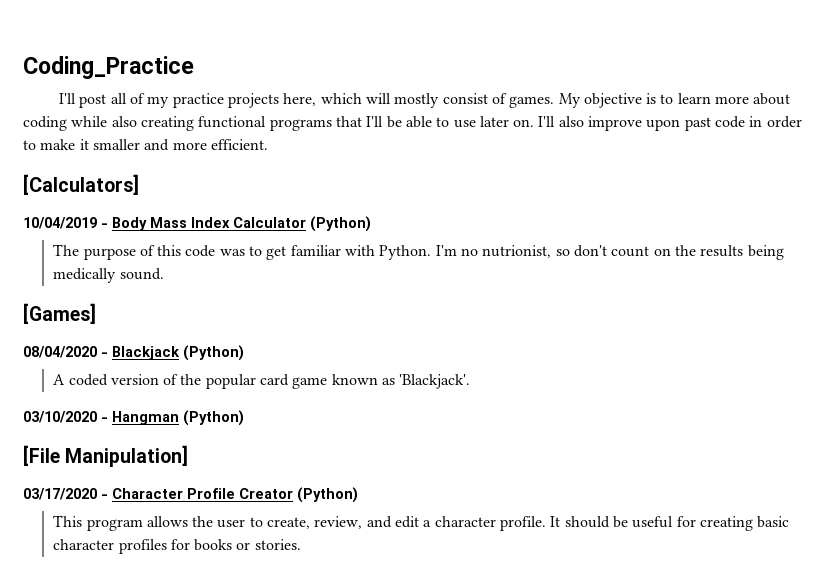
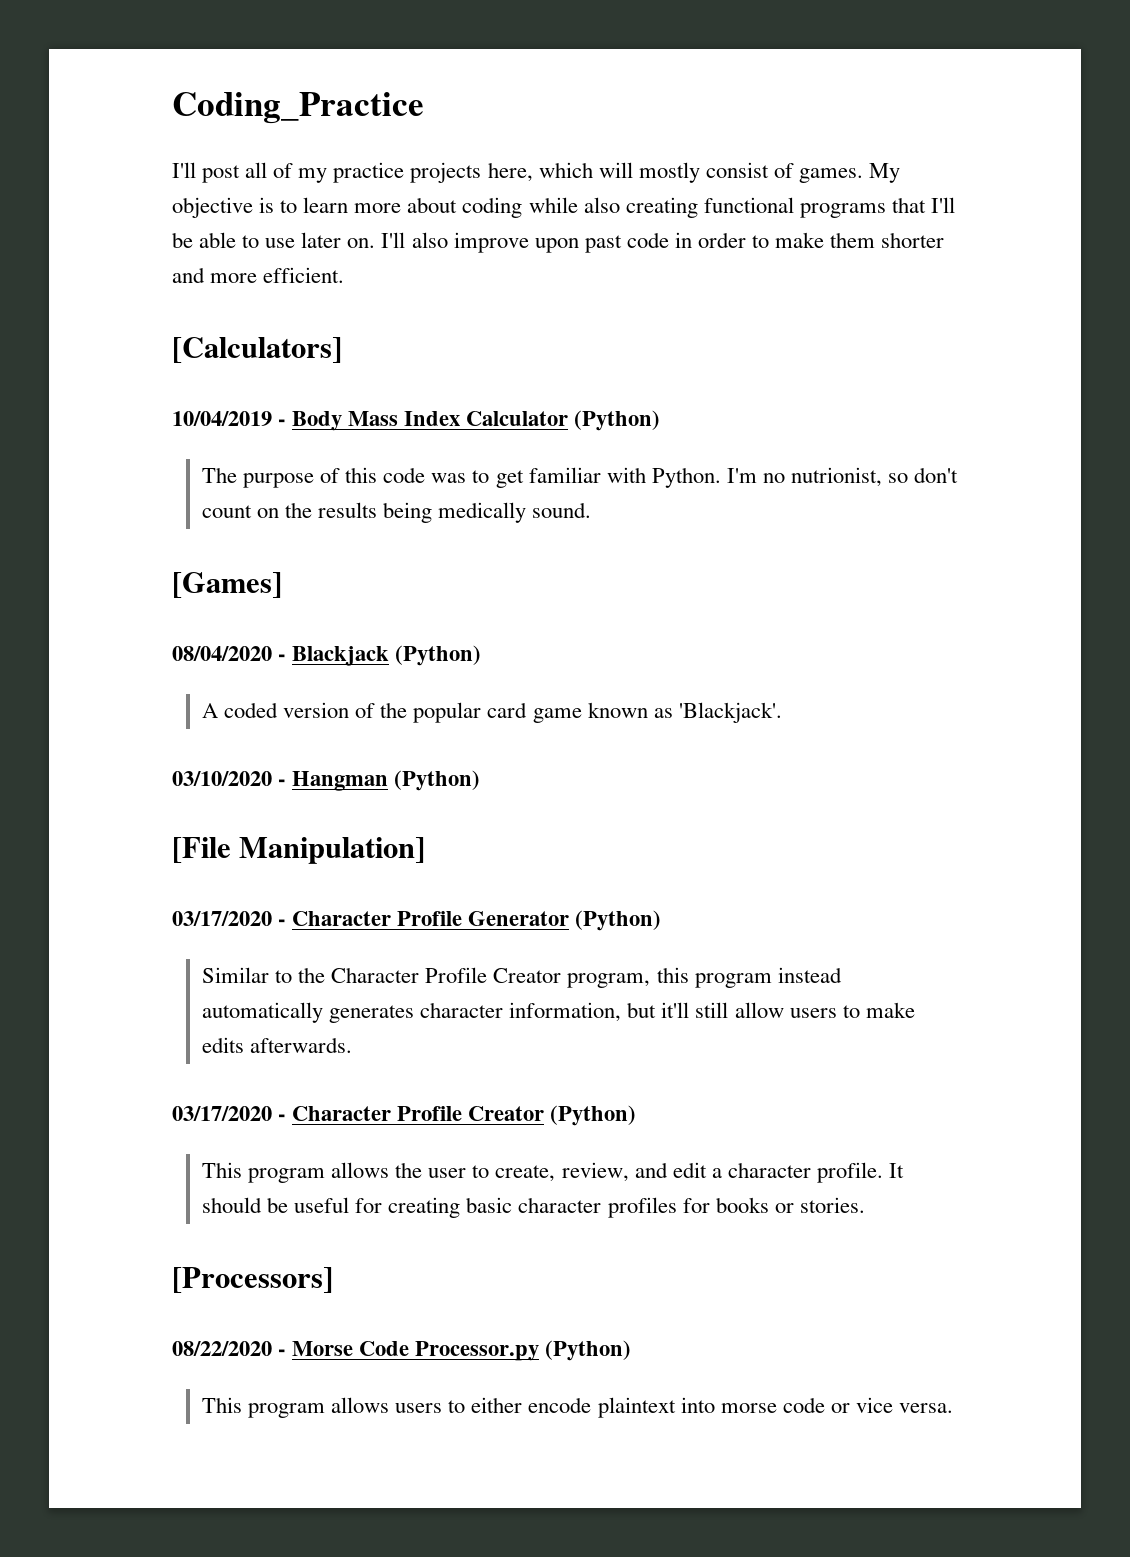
- I'll also improve upon past code in order to make it smaller and more efficient.
+ I'll also improve upon past code in order to make them shorter and more efficient.
+ 03/17/2020 - Character Profile Generator (Python)
+ Similar to the Character Profile Creator program, this program instead automatically generates character information, but it'll still allow users to make edits afterwards.
+ [Processors]
+ 08/22/2020 - Morse Code Processor.py (Python)
+ This program allows users to either encode plaintext into morse code or vice versa.

